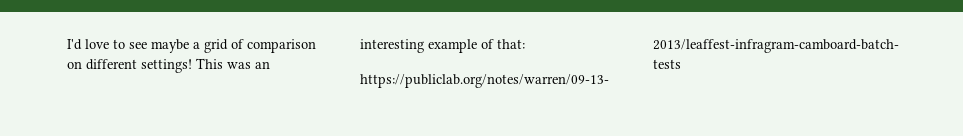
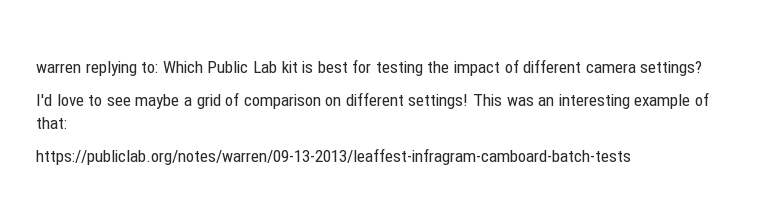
+ warren replying to: Which Public Lab kit is best for testing the impact of different camera settings?

